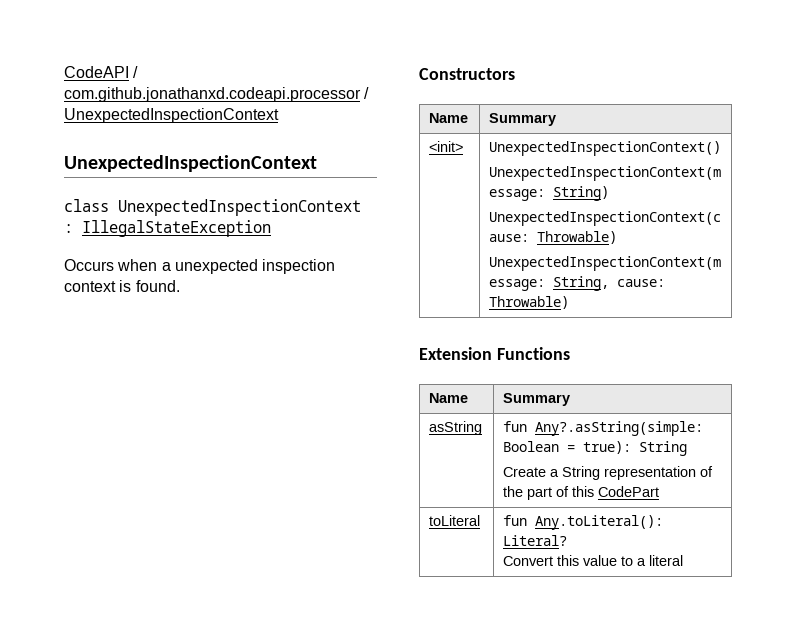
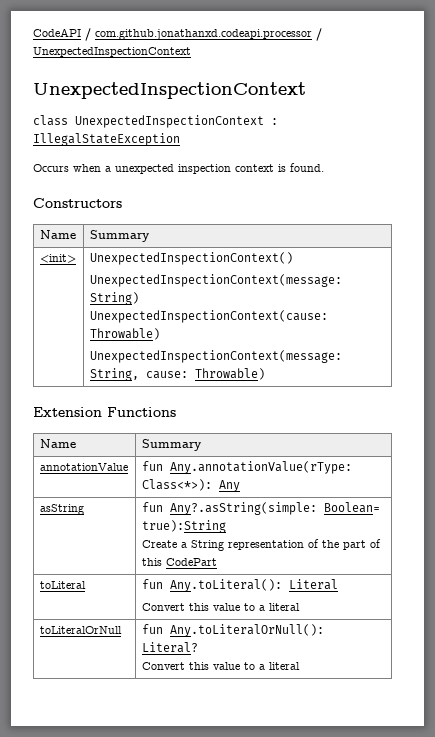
+ annotationValue | fun Any.annotationValue(rType: Class<*>): Any
- asString | fun Any?.asString(simple: Boolean = true): String
+ asString | fun Any?.asString(simple: Boolean= true):String
- toLiteral | fun Any.toLiteral(): Literal?
+ toLiteral | fun Any.toLiteral(): Literal
+ Convert this value to a literal
+ toLiteralOrNull | fun Any.toLiteralOrNull(): Literal?

